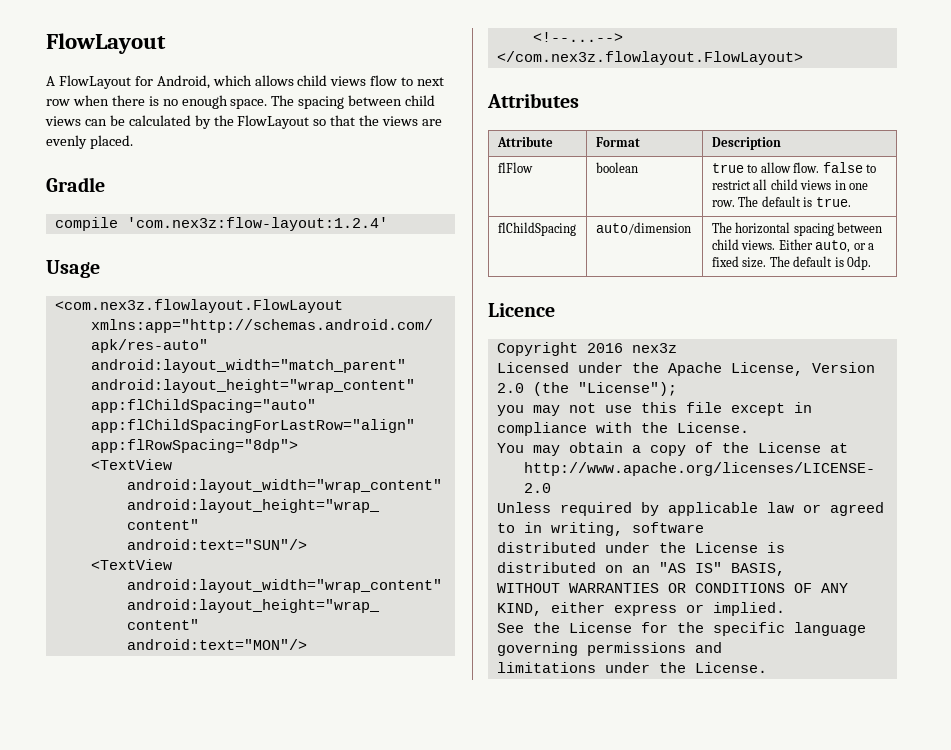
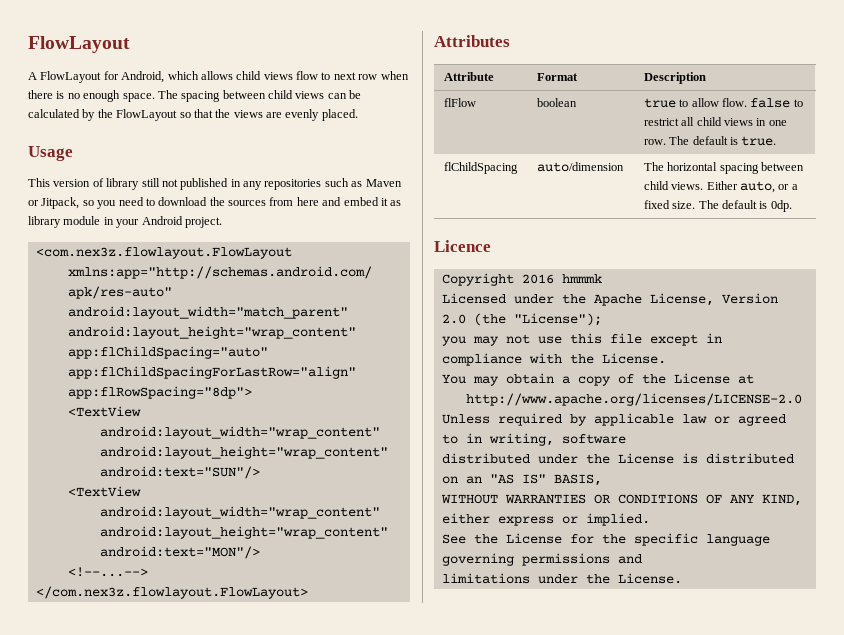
- Gradle
- compile 'com.nex3z:flow-layout:1.2.4'
  Usage
+ This version of library still not published in any repositories such as Maven or Jitpack, so you need to download the sources from here and embed it as library module in your Android project.
- Copyright 2016 nex3z
+ Copyright 2016 hmmmk

